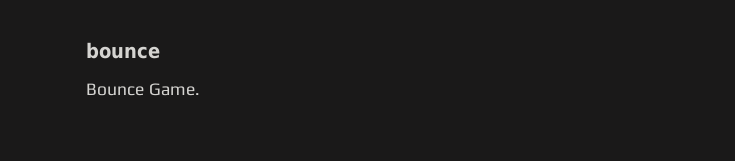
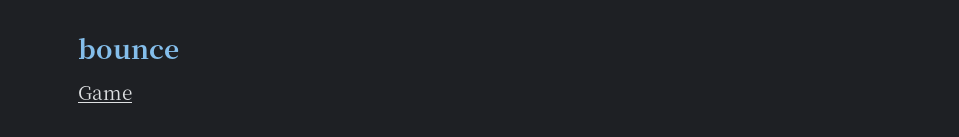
- Bounce Game.
+ Game

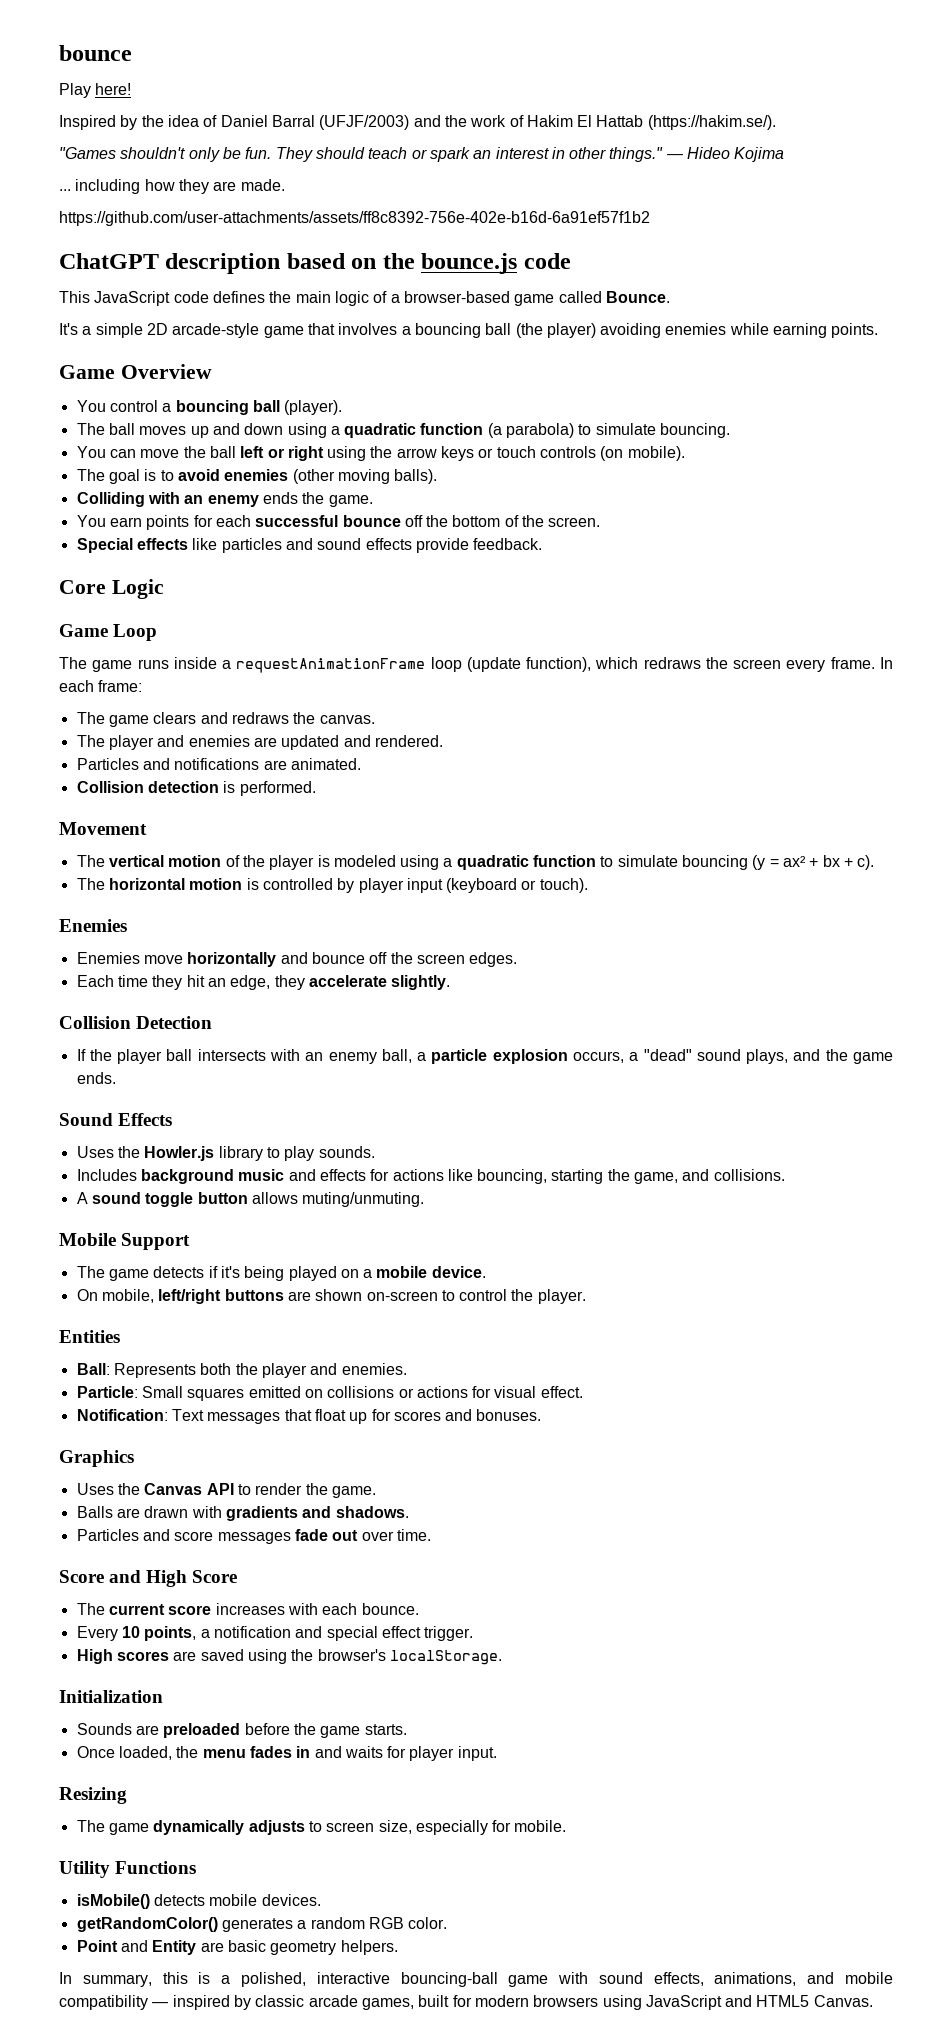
- Game
+ Play here!
+ Inspired by the idea of Daniel Barral (UFJF/2003) and the work of Hakim El Hattab (https://hakim.se/).
+ "Games shouldn't only be fun. They should teach or spark an interest in other things." — Hideo Kojima
+ ... including how they are made.
+ https://github.com/user-attachments/assets/ff8c8392-756e-402e-b16d-6a91ef57f1b2
+ ChatGPT description based on the bounce.js code
+ This JavaScript code defines the main logic of a browser-based game called Bounce.
+ It's a simple 2D arcade-style game that involves a bouncing ball (the player) avoiding enemies while earning points.
+ Game Overview
+ You control a bouncing ball (player).
+ The ball moves up and down using a quadratic function (a parabola) to simulate bouncing.
+ You can move the ball left or right using the arrow keys or touch controls (on mobile).
+ The goal is to avoid enemies (other moving balls).
+ Colliding with an enemy ends the game.
+ You earn points for each successful bounce off the bottom of the screen.
+ Special effects like particles and sound effects provide feedback.
+ Core Logic
+ Game Loop
+ The game runs inside a requestAnimationFrame loop (update function), which redraws the screen every frame. In each frame:
+ The game clears and redraws the canvas.
+ The player and enemies are updated and rendered.
+ Particles and notifications are animated.
+ Collision detection is performed.
+ Movement
+ The vertical motion of the player is modeled using a quadratic function to simulate bouncing (y = ax² + bx + c).
+ The horizontal motion is controlled by player input (keyboard or touch).
+ Enemies
+ Enemies move horizontally and bounce off the screen edges.
+ Each time they hit an edge, they accelerate slightly.
+ Collision Detection
+ If the player ball intersects with an enemy ball, a particle explosion occurs, a "dead" sound plays, and the game ends.
+ Sound Effects
+ Uses the Howler.js library to play sounds.
+ Includes background music and effects for actions like bouncing, starting the game, and collisions.
+ A sound toggle button allows muting/unmuting.
+ Mobile Support
+ The game detects if it's being played on a mobile device.
+ On mobile, left/right buttons are shown on-screen to control the player.
+ Entities
+ Ball: Represents both the player and enemies.
+ Particle: Small squares emitted on collisions or actions for visual effect.
+ Notification: Text messages that float up for scores and bonuses.
+ Graphics
+ Uses the Canvas API to render the game.
+ Balls are drawn with gradients and shadows.
+ Particles and score messages fade out over time.
+ Score and High Score
+ The current score increases with each bounce.
+ Every 10 points, a notification and special effect trigger.
+ High scores are saved using the browser's localStorage.
+ Initialization
+ Sounds are preloaded before the game starts.
+ Once loaded, the menu fades in and waits for player input.
+ Resizing
+ The game dynamically adjusts to screen size, especially for mobile.
+ Utility Functions
+ isMobile() detects mobile devices.
+ getRandomColor() generates a random RGB color.
+ Point and Entity are basic geometry helpers.
+ In summary, this is a polished, interactive bouncing-ball game with sound effects, animations, and mobile compatibility — inspired by classic arcade games, built for modern browsers using JavaScript and HTML5 Canvas.

